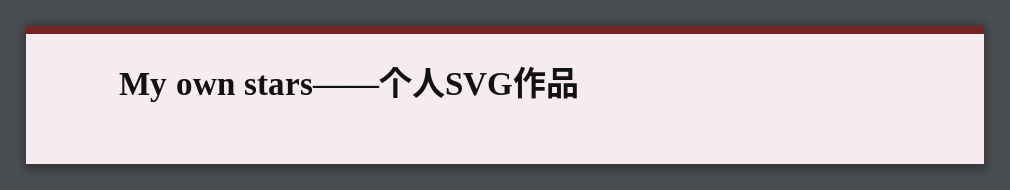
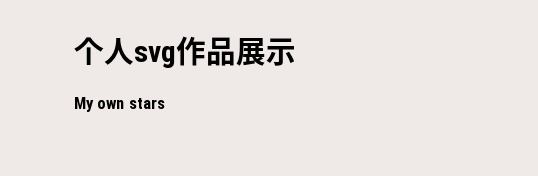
- My own stars——个人SVG作品
+ 个人svg作品展示
+ My own stars

